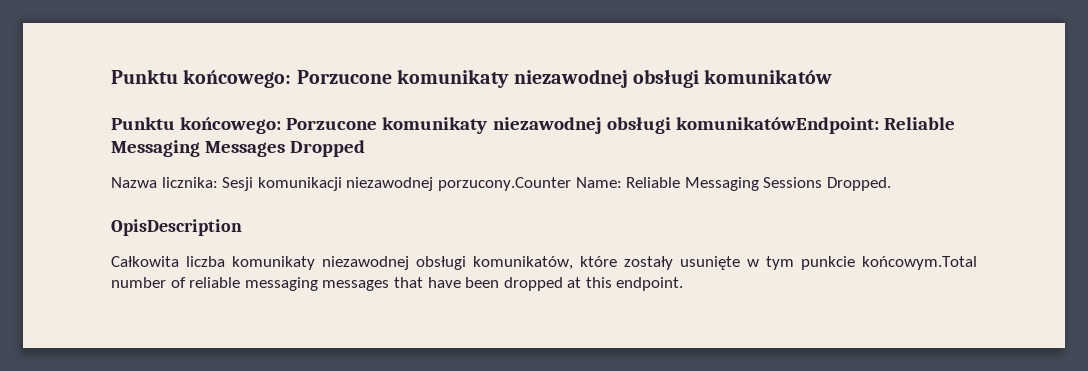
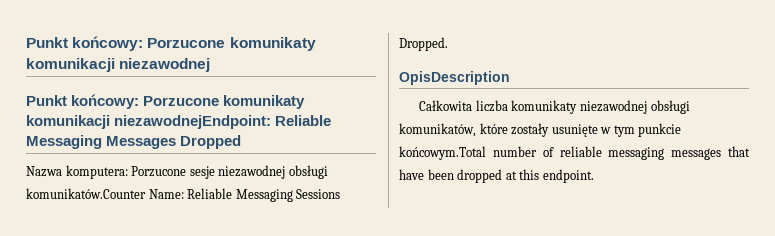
- Punktu końcowego: Porzucone komunikaty niezawodnej obsługi komunikatów
- Punktu końcowego: Porzucone komunikaty niezawodnej obsługi komunikatówEndpoint: Reliable Messaging Messages Dropped
+ Punkt końcowy: Porzucone komunikaty komunikacji niezawodnej
+ Punkt końcowy: Porzucone komunikaty komunikacji niezawodnejEndpoint: Reliable Messaging Messages Dropped
- Nazwa licznika: Sesji komunikacji niezawodnej porzucony.Counter Name: Reliable Messaging Sessions Dropped.
+ Nazwa komputera: Porzucone sesje niezawodnej obsługi komunikatów.Counter Name: Reliable Messaging Sessions Dropped.

